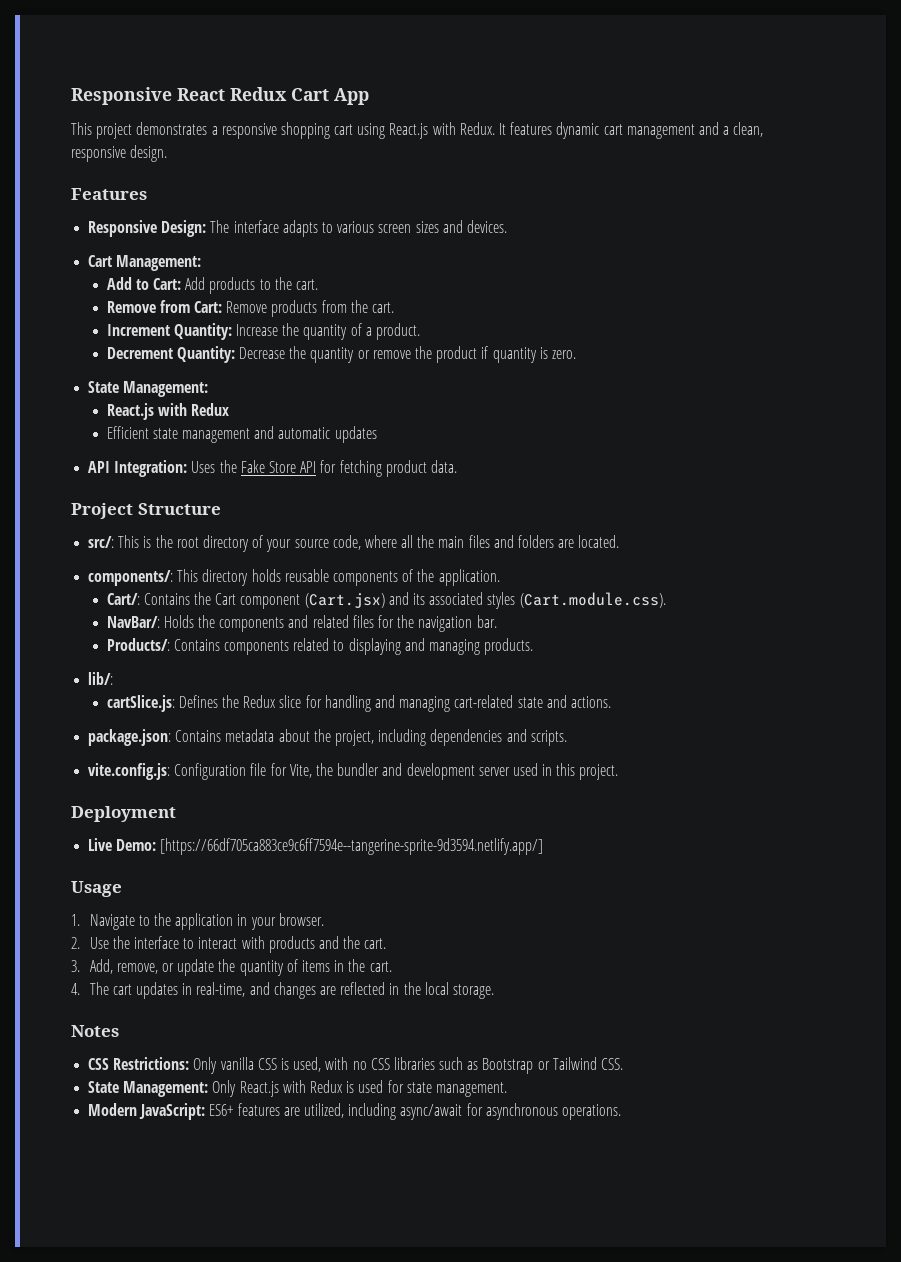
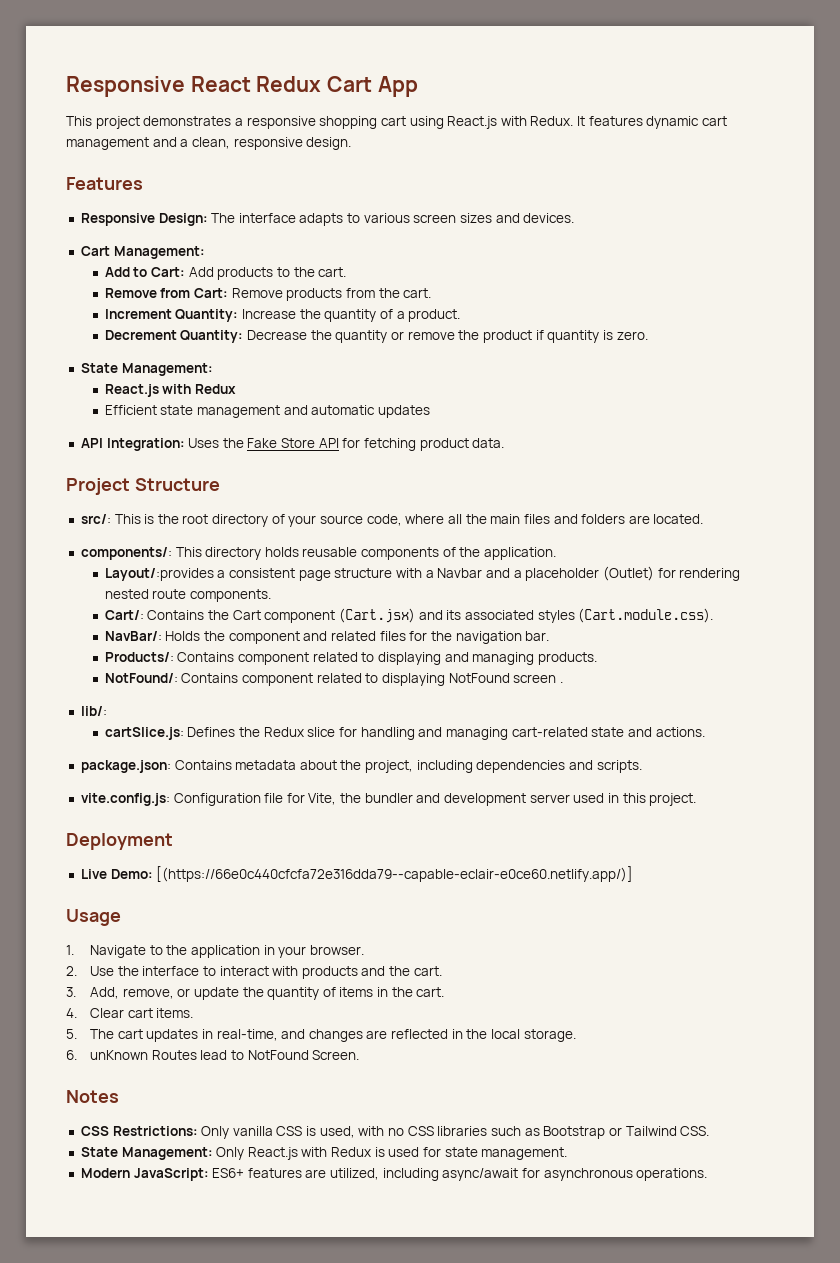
+ Layout/:provides a consistent page structure with a Navbar and a placeholder (Outlet) for rendering nested route components.
- NavBar/: Holds the components and related files for the navigation bar.
+ NavBar/: Holds the component and related files for the navigation bar.
- Products/: Contains components related to displaying and managing products.
+ Products/: Contains component related to displaying and managing products.
+ NotFound/: Contains component related to displaying NotFound screen .
- Live Demo: [https://66df705ca883ce9c6ff7594e--tangerine-sprite-9d3594.netlify.app/]
+ Live Demo: [(https://66e0c440cfcfa72e316dda79--capable-eclair-e0ce60.netlify.app/)]
- 4. The cart updates in real-time, and changes are reflected in the local storage.
+ 4. Clear cart items.
+ 5. The cart updates in real-time, and changes are reflected in the local storage.
+ 6. unKnown Routes lead to NotFound Screen.

